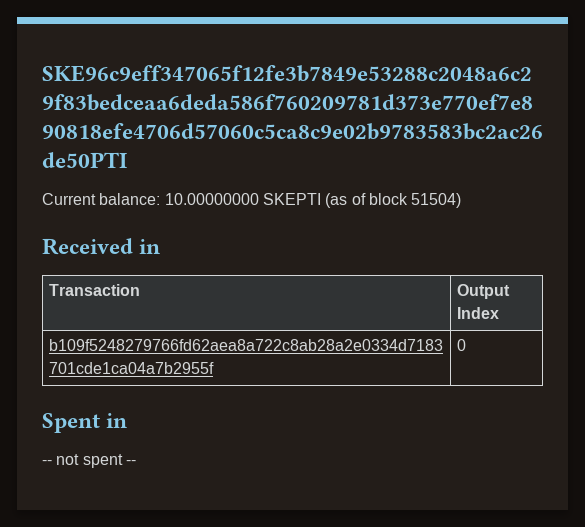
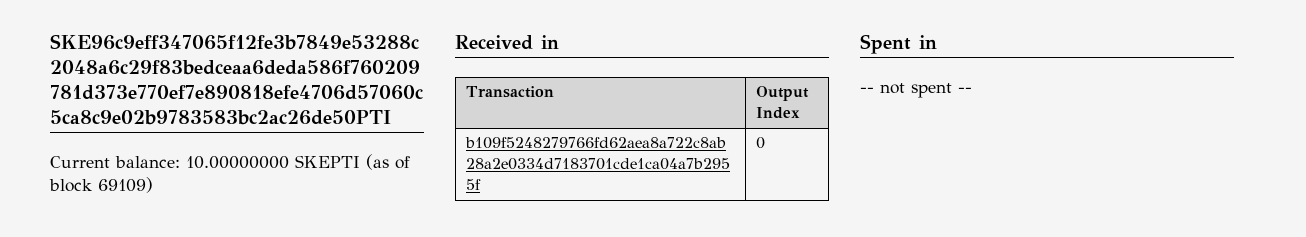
- Current balance: 10.00000000 SKEPTI (as of block 51504)
+ Current balance: 10.00000000 SKEPTI (as of block 69109)

